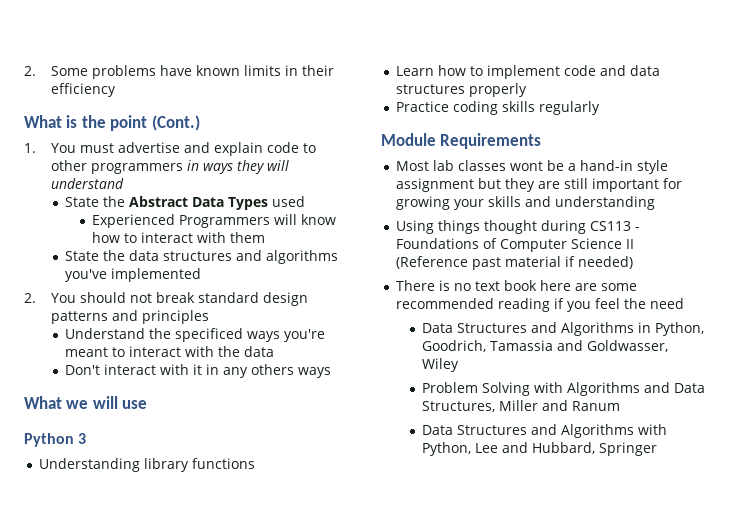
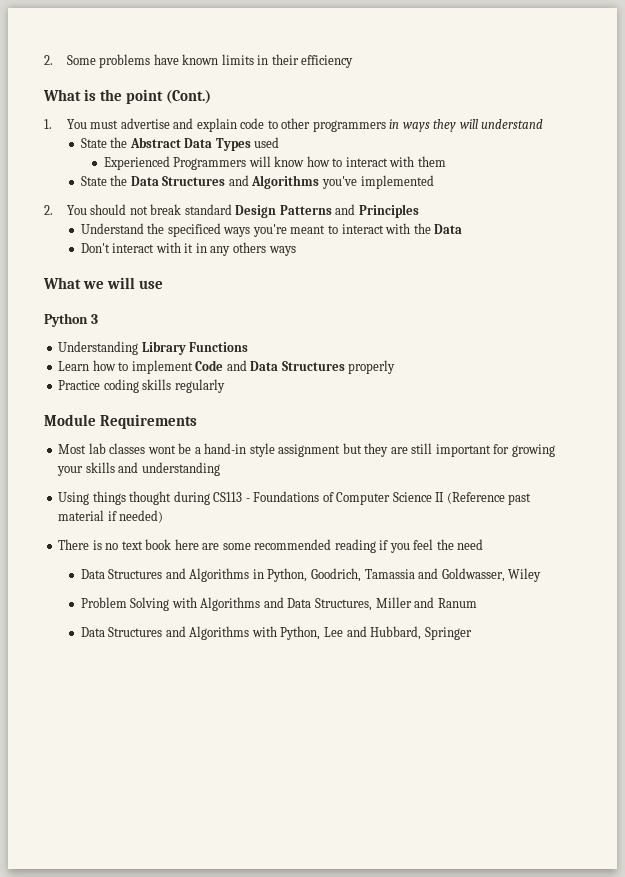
- State the data structures and algorithms you've implemented
+ State the Data Structures and Algorithms you've implemented
- 2. You should not break standard design patterns and principles
+ 2. You should not break standard Design Patterns and Principles
- Understand the specificed ways you're meant to interact with the data
+ Understand the specificed ways you're meant to interact with the Data
- Understanding library functions
+ Understanding Library Functions
- Learn how to implement code and data structures properly
+ Learn how to implement Code and Data Structures properly

